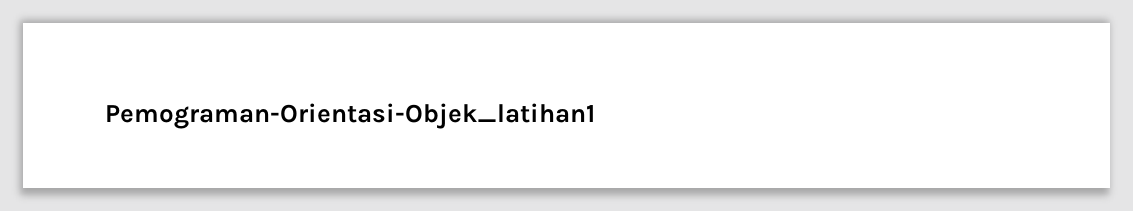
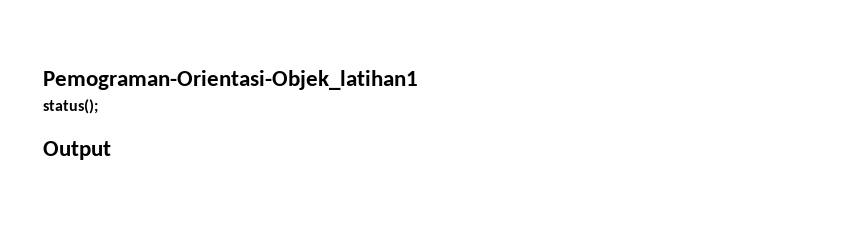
+ status();
+ Output

